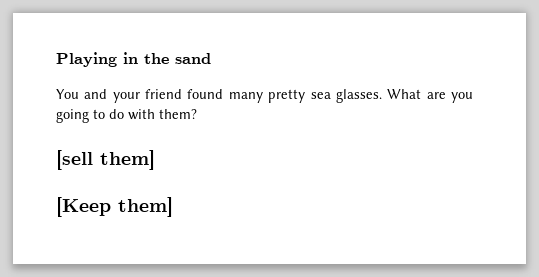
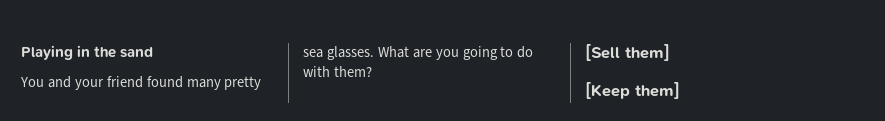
- [sell them]
+ [Sell them]

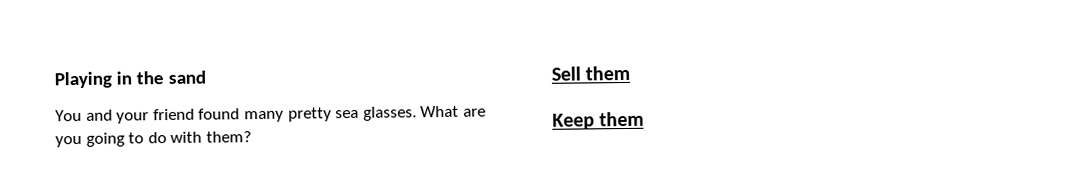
- [Sell them]
- [Keep them]
+ Sell them
+ Keep them

